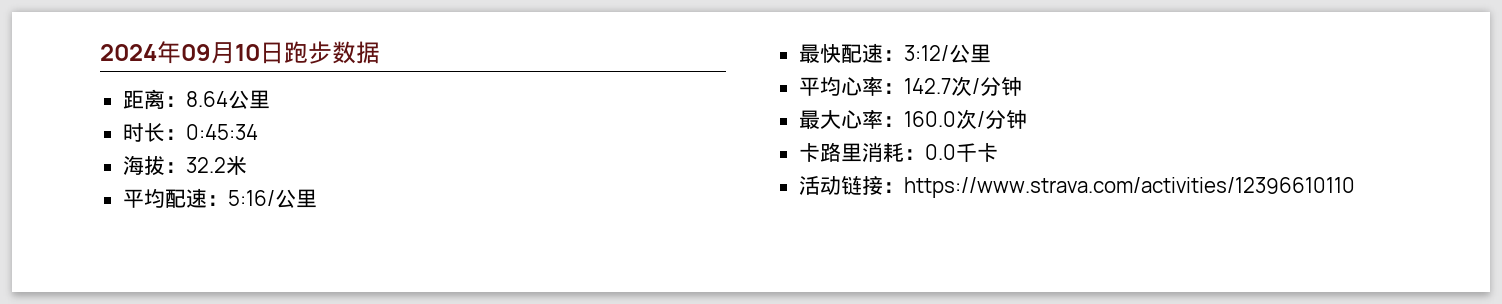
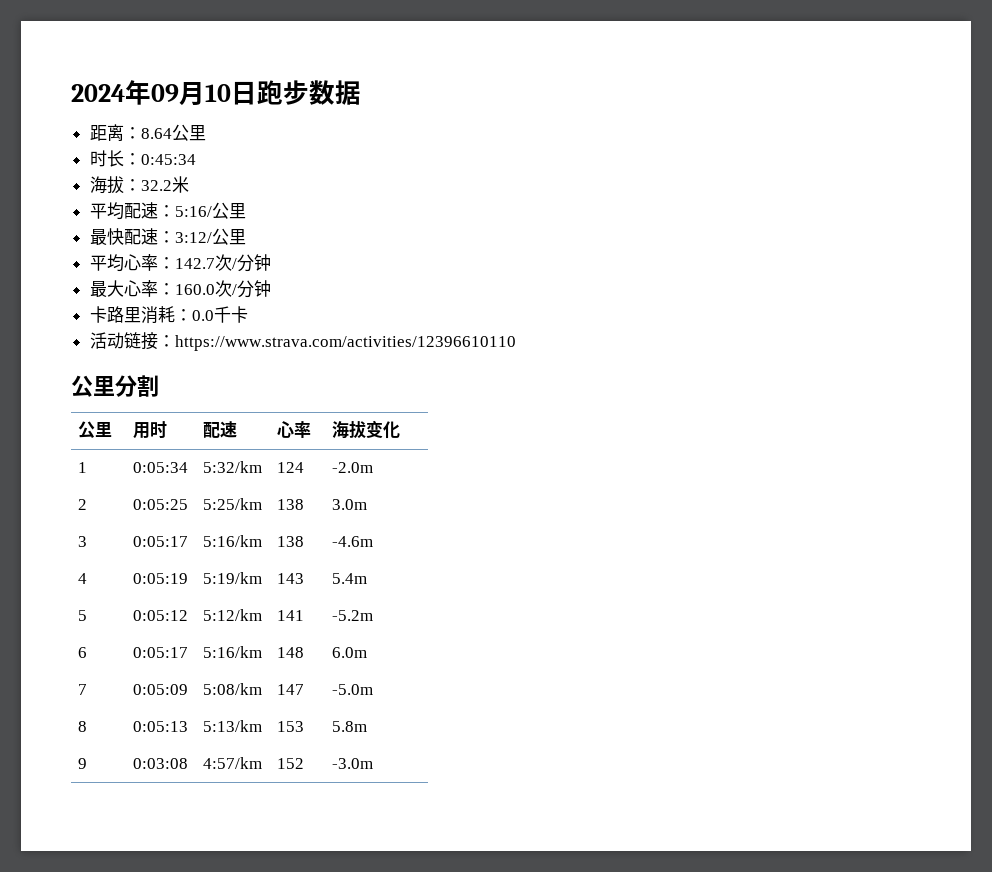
+ 公里分割
+ 公里 | 用时 | 配速 | 心率 | 海拔变化
+ 1 | 0:05:34 | 5:32/km | 124 | -2.0m
+ 2 | 0:05:25 | 5:25/km | 138 | 3.0m
+ 3 | 0:05:17 | 5:16/km | 138 | -4.6m
+ 4 | 0:05:19 | 5:19/km | 143 | 5.4m
+ 5 | 0:05:12 | 5:12/km | 141 | -5.2m
+ 6 | 0:05:17 | 5:16/km | 148 | 6.0m
+ 7 | 0:05:09 | 5:08/km | 147 | -5.0m
+ 8 | 0:05:13 | 5:13/km | 153 | 5.8m
+ 9 | 0:03:08 | 4:57/km | 152 | -3.0m

